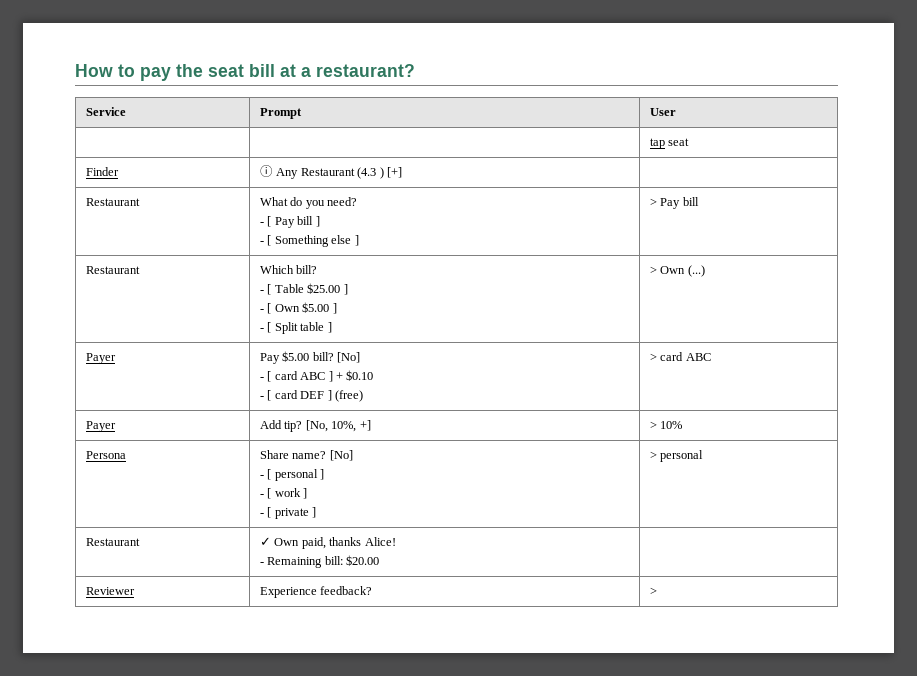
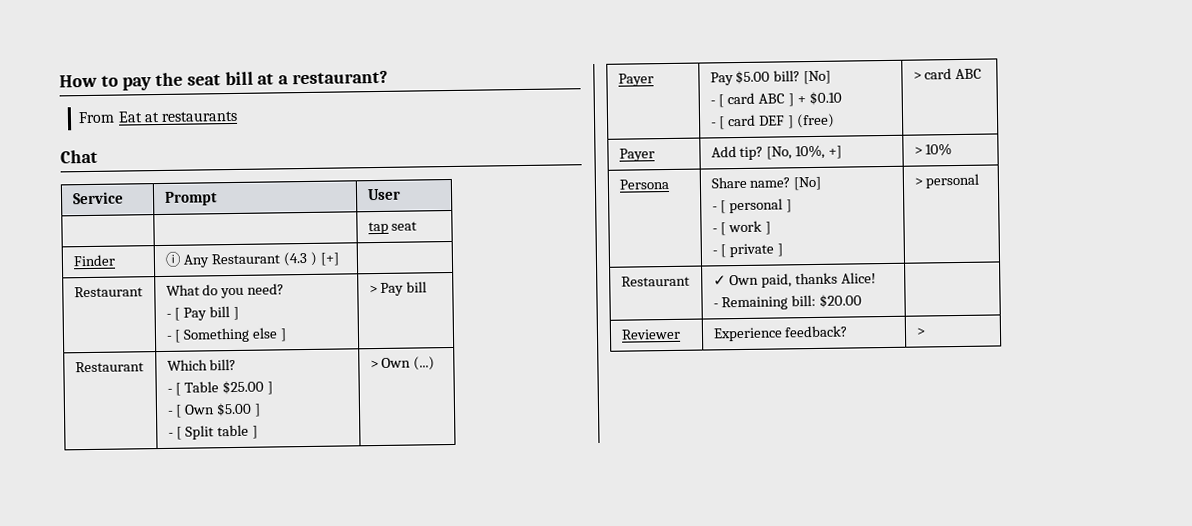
+ From Eat at restaurants
+ Chat

